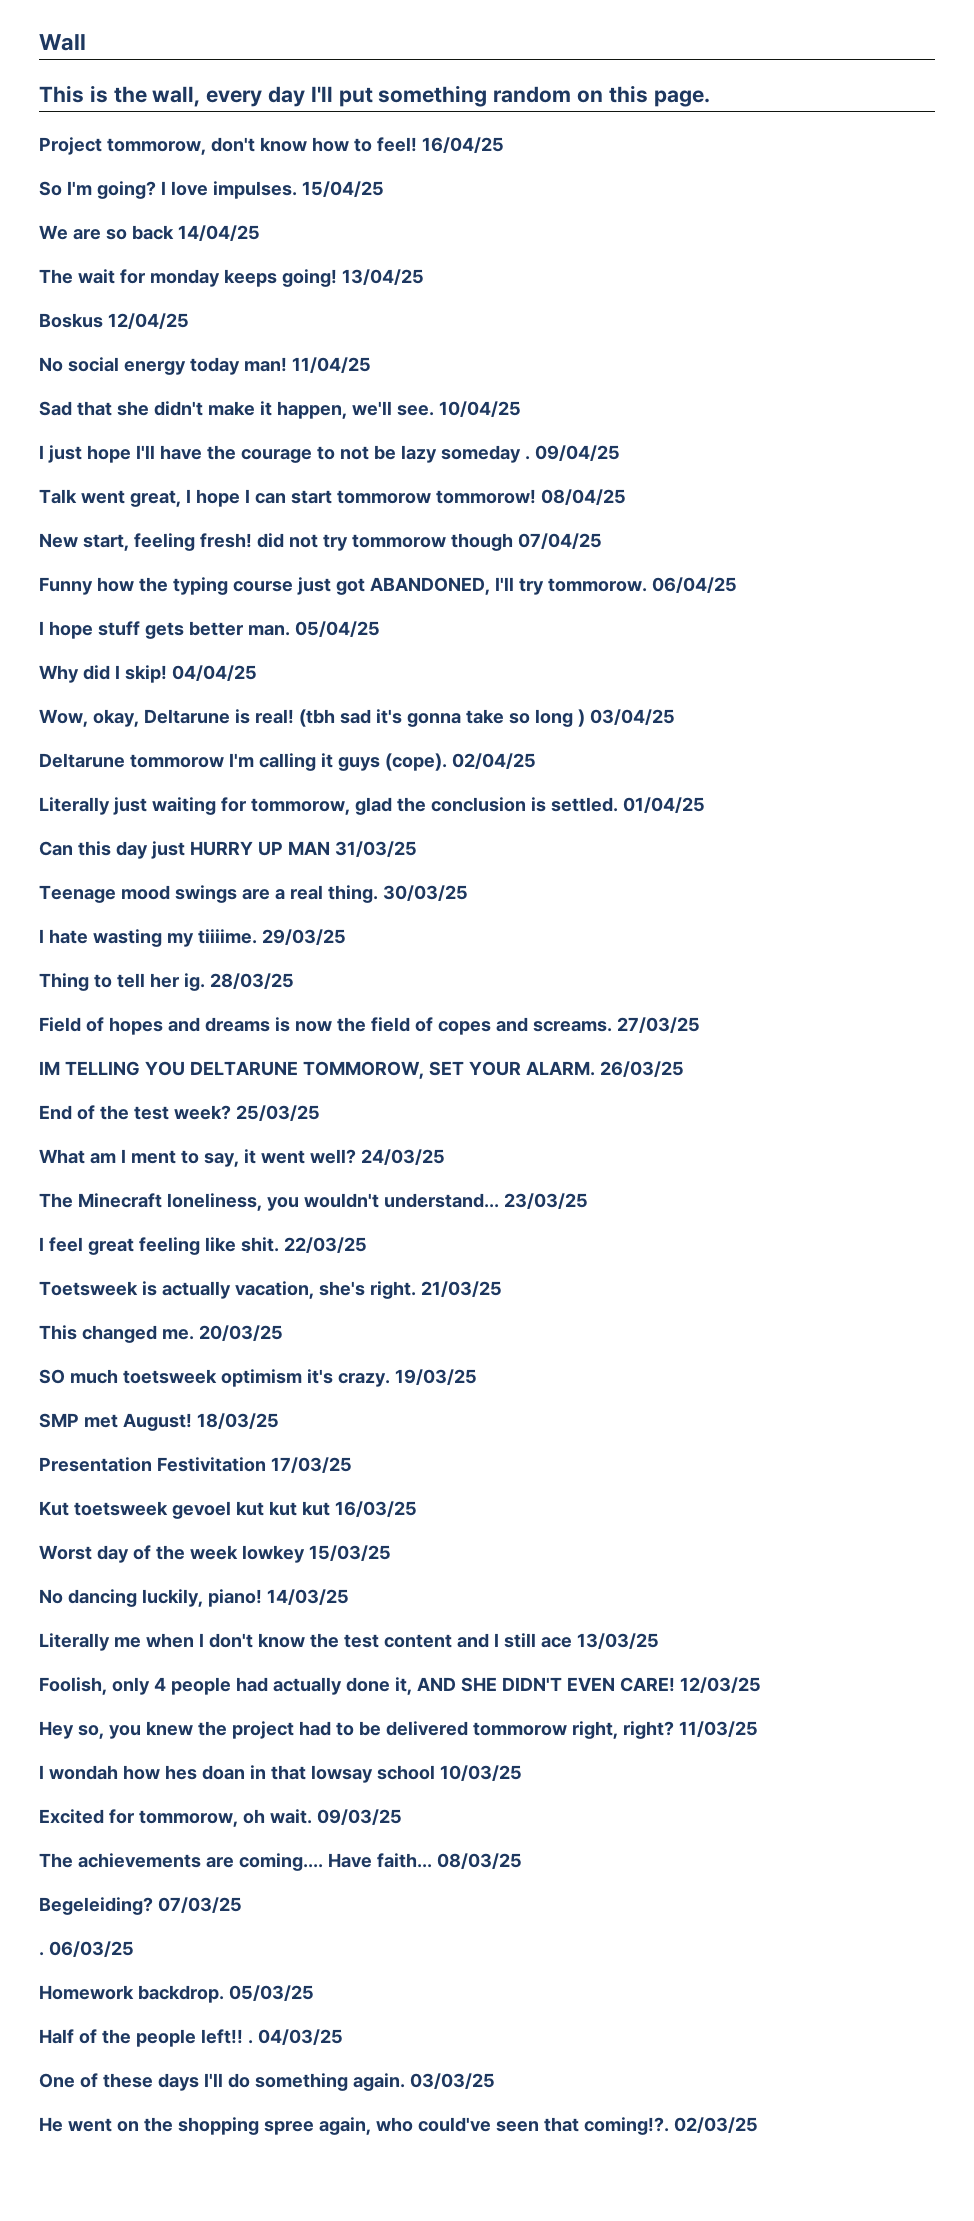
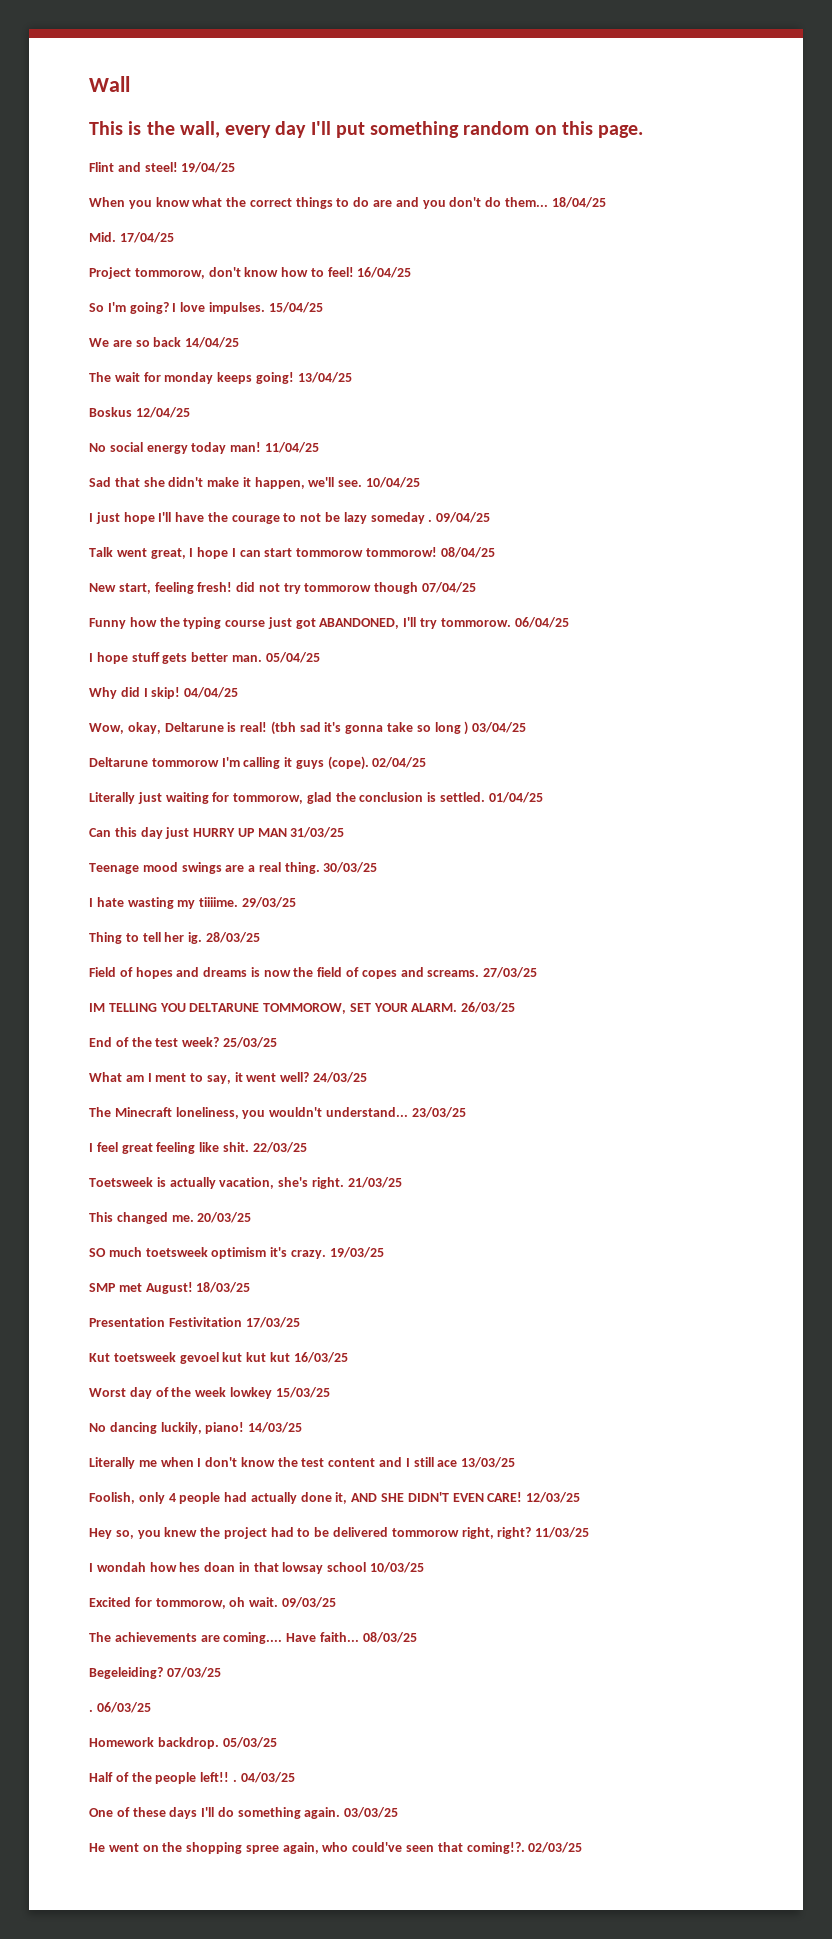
+ Flint and steel! 19/04/25
+ When you know what the correct things to do are and you don't do them... 18/04/25
+ Mid. 17/04/25

